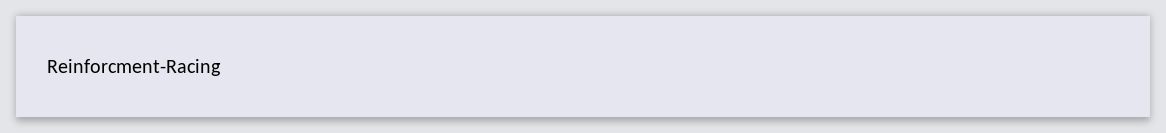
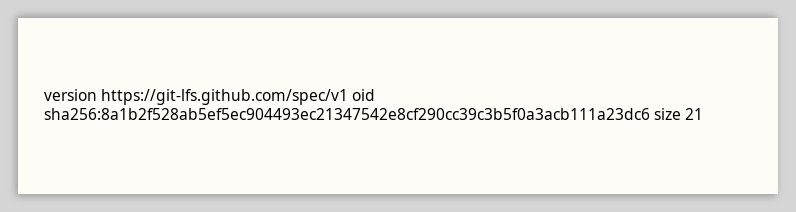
- Reinforcment-Racing
+ version https://git-lfs.github.com/spec/v1 oid sha256:8a1b2f528ab5ef5ec904493ec21347542e8cf290cc39c3b5f0a3acb111a23dc6 size 21

